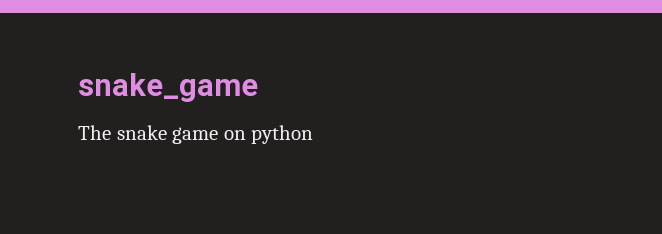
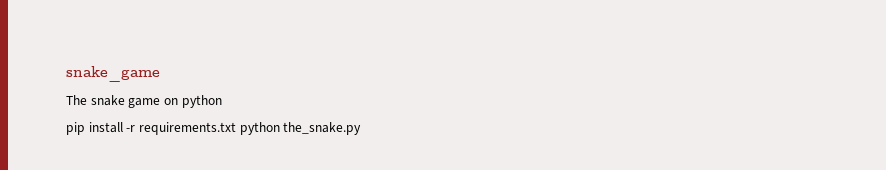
+ pip install -r requirements.txt python the_snake.py

